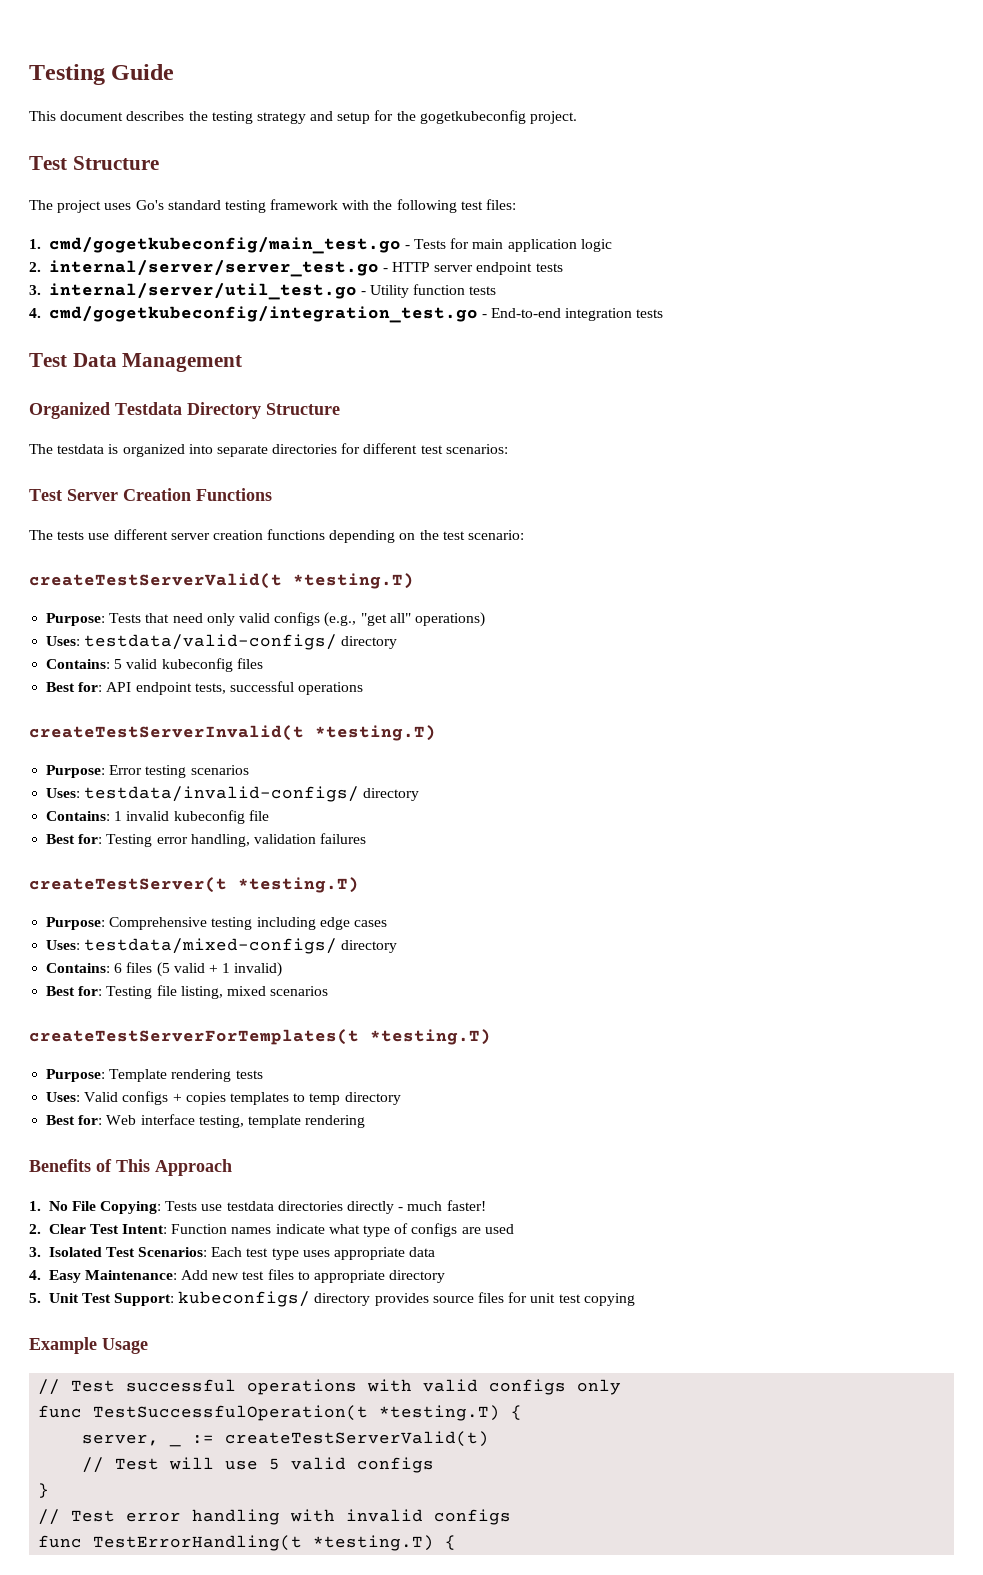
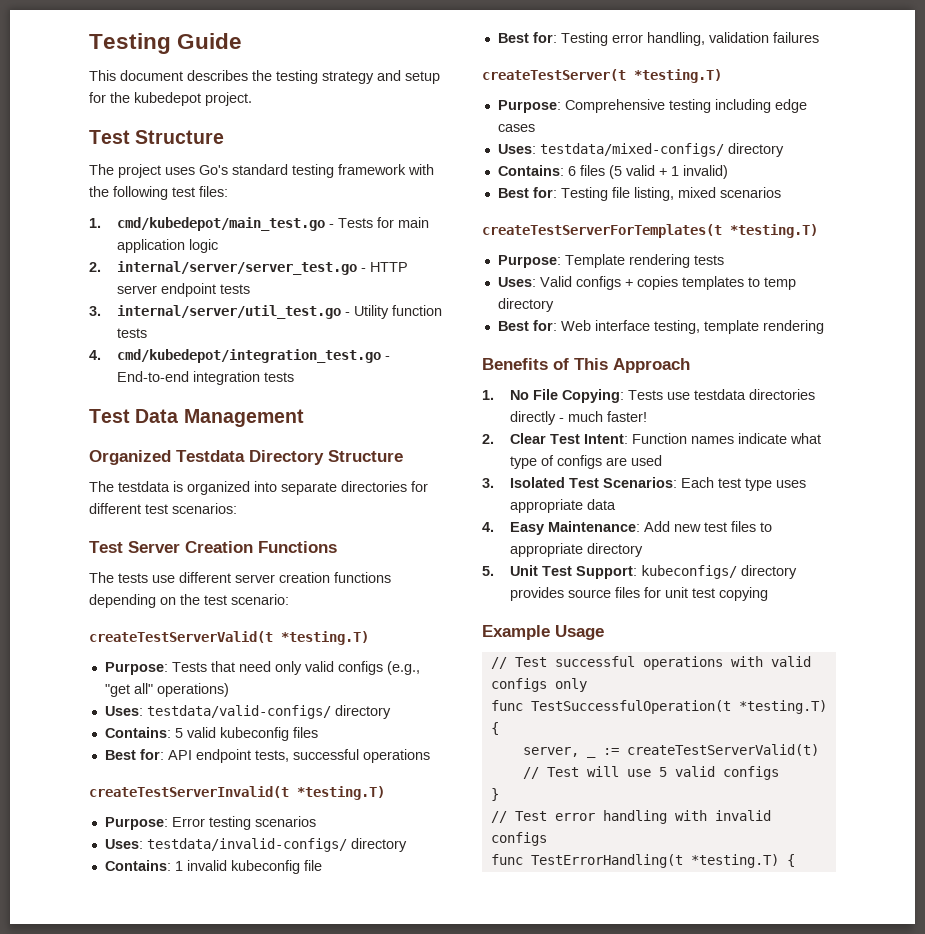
- This document describes the testing strategy and setup for the gogetkubeconfig project.
+ This document describes the testing strategy and setup for the kubedepot project.
- 1. cmd/gogetkubeconfig/main_test.go - Tests for main application logic
+ 1. cmd/kubedepot/main_test.go - Tests for main application logic
- 4. cmd/gogetkubeconfig/integration_test.go - End-to-end integration tests
+ 4. cmd/kubedepot/integration_test.go - End-to-end integration tests

